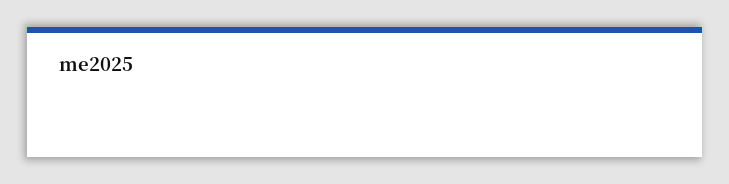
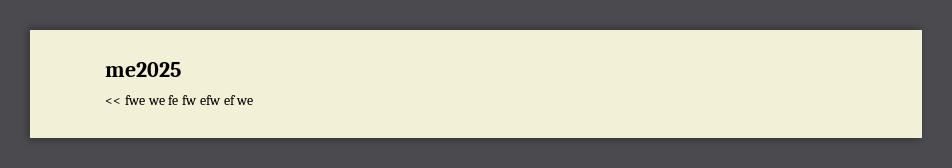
+ << fwe we fe fw efw ef we

